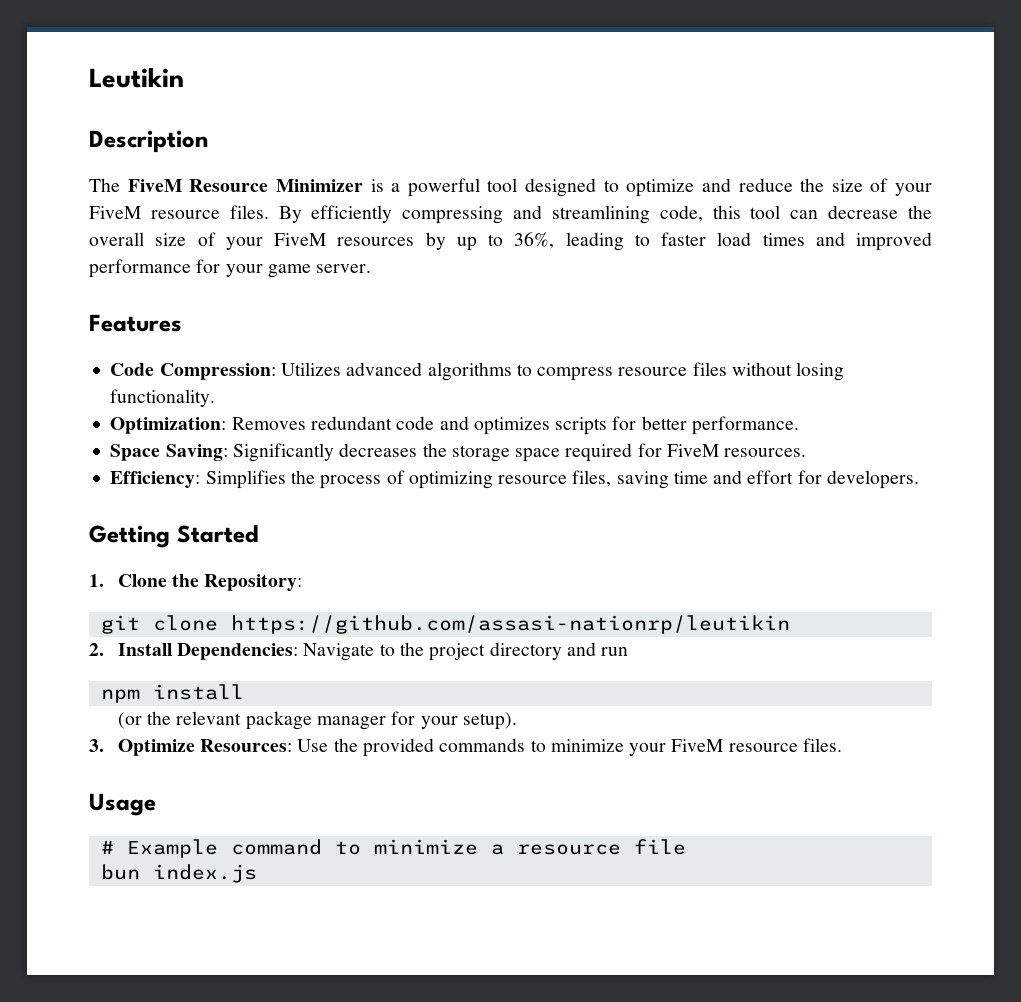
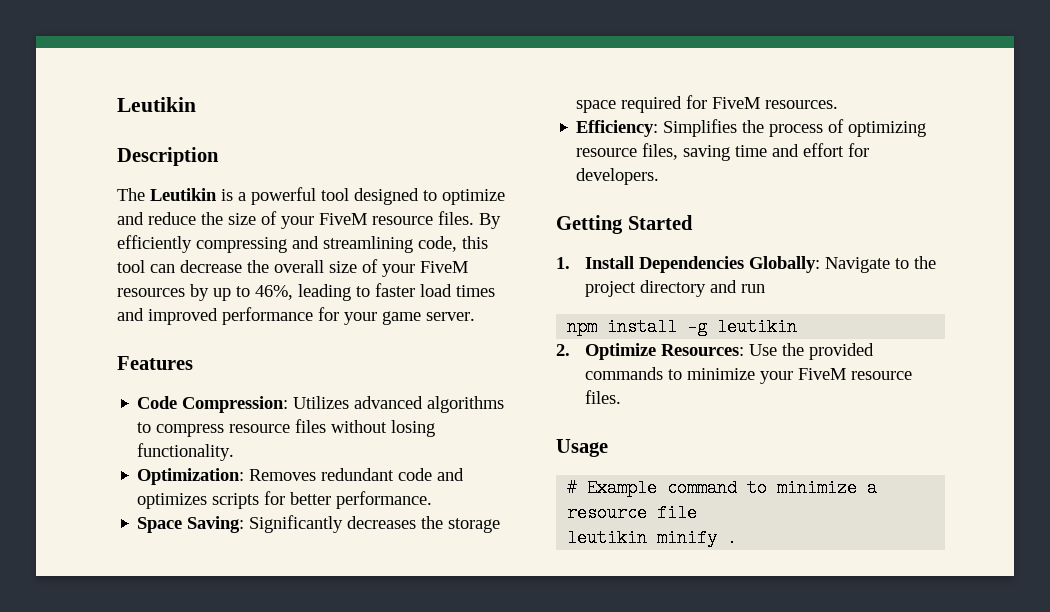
- The FiveM Resource Minimizer is a powerful tool designed to optimize and reduce the size of your FiveM resource files.
+ The Leutikin is a powerful tool designed to optimize and reduce the size of your FiveM resource files.
- By efficiently compressing and streamlining code, this tool can decrease the overall size of your FiveM resources by up to 36%, leading to faster load times and improved performance for your game server.
+ By efficiently compressing and streamlining code, this tool can decrease the overall size of your FiveM resources by up to 46%, leading to faster load times and improved performance for your game server.
- 1. Clone the Repository:
- git clone https://github.com/assasi-nationrp/leutikin
- 2. Install Dependencies: Navigate to the project directory and run
+ 1. Install Dependencies Globally: Navigate to the project directory and run
- npm install
- (or the relevant package manager for your setup).
- 3. Optimize Resources: Use the provided commands to minimize your FiveM resource files.
+ npm install -g leutikin
+ 2. Optimize Resources: Use the provided commands to minimize your FiveM resource files.
- bun index.js
+ leutikin minify .

